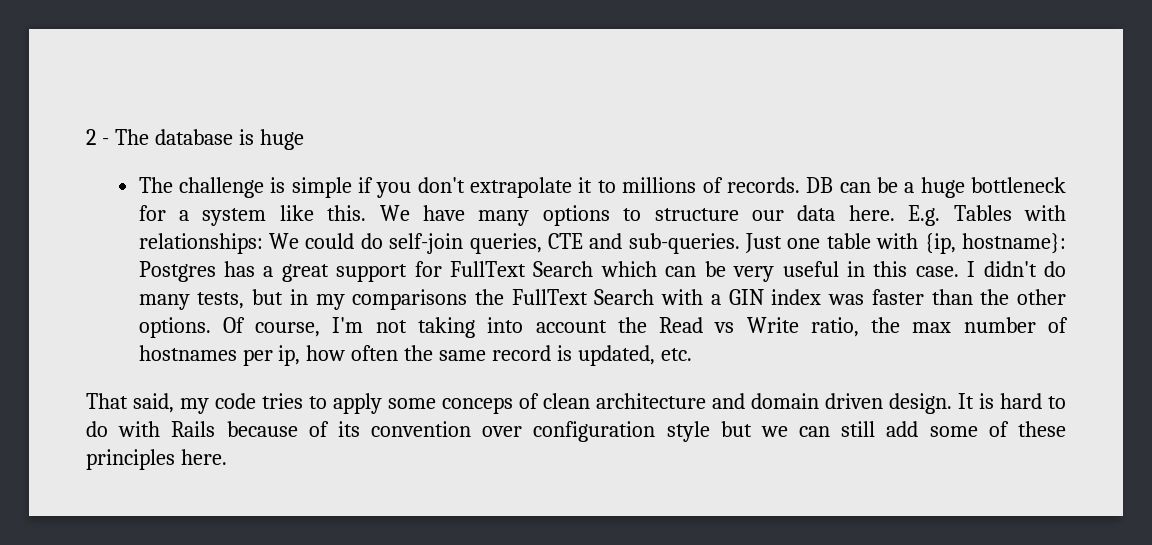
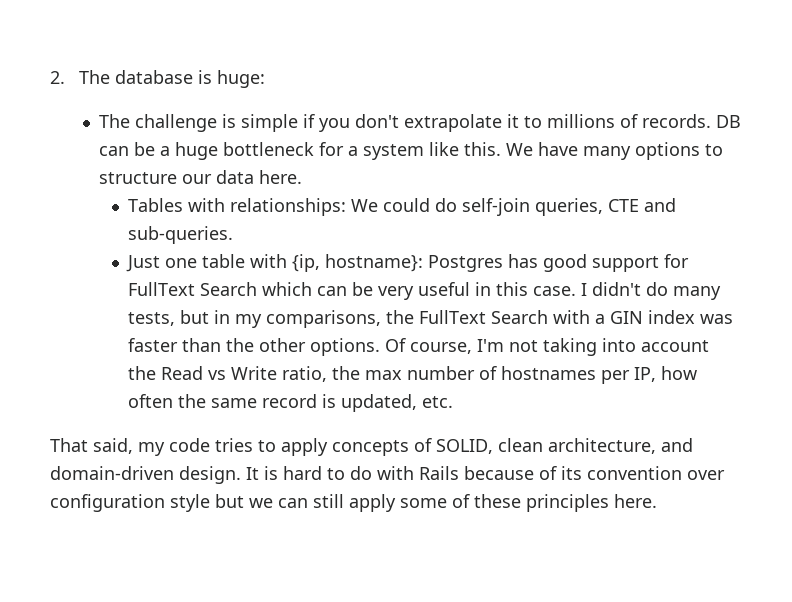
- 2 - The database is huge
+ 2. The database is huge:
- We have many options to structure our data here. E.g. Tables with relationships: We could do self-join queries, CTE and sub-queries. Just one table with {ip, hostname}: Postgres has a great support for FullText Search which can be very useful in this case.
+ We have many options to structure our data here.
+ Tables with relationships: We could do self-join queries, CTE and sub-queries.
+ Just one table with {ip, hostname}: Postgres has good support for FullText Search which can be very useful in this case.
- I didn't do many tests, but in my comparisons the FullText Search with a GIN index was faster than the other options.
+ I didn't do many tests, but in my comparisons, the FullText Search with a GIN index was faster than the other options.
- Of course, I'm not taking into account the Read vs Write ratio, the max number of hostnames per ip, how often the same record is updated, etc.
+ Of course, I'm not taking into account the Read vs Write ratio, the max number of hostnames per IP, how often the same record is updated, etc.
- That said, my code tries to apply some conceps of clean architecture and domain driven design.
+ That said, my code tries to apply concepts of SOLID, clean architecture, and domain-driven design.
- It is hard to do with Rails because of its convention over configuration style but we can still add some of these principles here.
+ It is hard to do with Rails because of its convention over configuration style but we can still apply some of these principles here.

